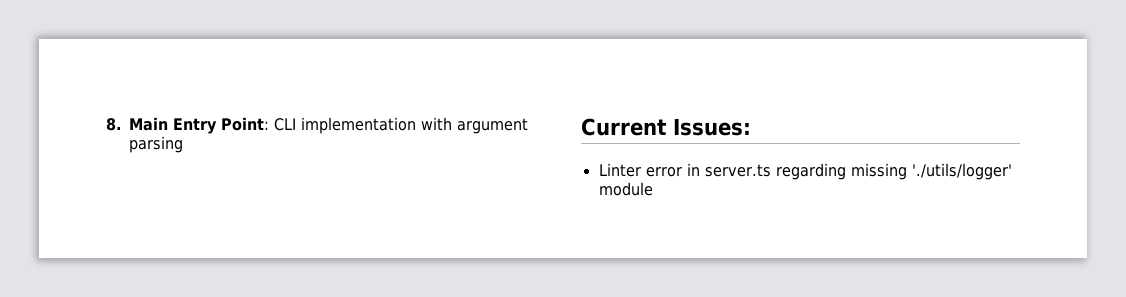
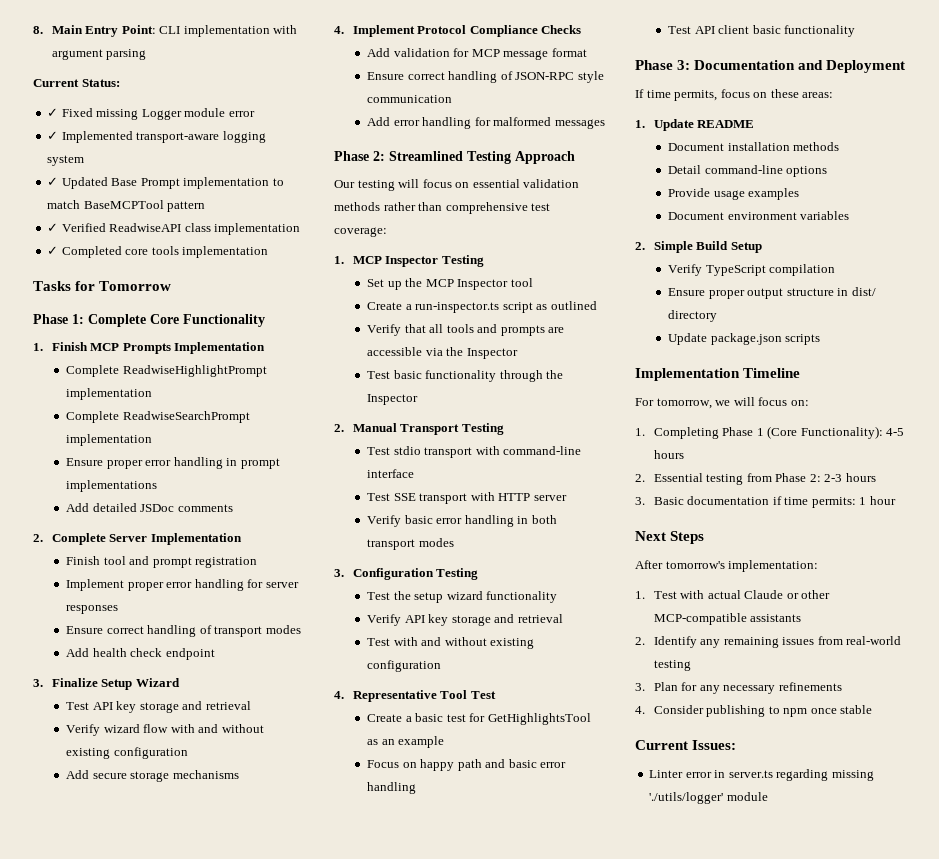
+ Current Status:
+ ✓ Fixed missing Logger module error
+ ✓ Implemented transport-aware logging system
+ ✓ Updated Base Prompt implementation to match BaseMCPTool pattern
+ ✓ Verified ReadwiseAPI class implementation
+ ✓ Completed core tools implementation
+ Tasks for Tomorrow
+ Phase 1: Complete Core Functionality
+ 1. Finish MCP Prompts Implementation
+ Complete ReadwiseHighlightPrompt implementation
+ Complete ReadwiseSearchPrompt implementation
+ Ensure proper error handling in prompt implementations
+ Add detailed JSDoc comments
+ 2. Complete Server Implementation
+ Finish tool and prompt registration
+ Implement proper error handling for server responses
+ Ensure correct handling of transport modes
+ Add health check endpoint
+ 3. Finalize Setup Wizard
+ Test API key storage and retrieval
+ Verify wizard flow with and without existing configuration
+ Add secure storage mechanisms
+ 4. Implement Protocol Compliance Checks
+ Add validation for MCP message format
+ Ensure correct handling of JSON-RPC style communication
+ Add error handling for malformed messages
+ Phase 2: Streamlined Testing Approach
+ Our testing will focus on essential validation methods rather than comprehensive test coverage:
+ 1. MCP Inspector Testing
+ Set up the MCP Inspector tool
+ Create a run-inspector.ts script as outlined
+ Verify that all tools and prompts are accessible via the Inspector
+ Test basic functionality through the Inspector
+ 2. Manual Transport Testing
+ Test stdio transport with command-line interface
+ Test SSE transport with HTTP server
+ Verify basic error handling in both transport modes
+ 3. Configuration Testing
+ Test the setup wizard functionality
+ Verify API key storage and retrieval
+ Test with and without existing configuration
+ 4. Representative Tool Test
+ Create a basic test for GetHighlightsTool as an example
+ Focus on happy path and basic error handling
+ Test API client basic functionality
+ Phase 3: Documentation and Deployment
+ If time permits, focus on these areas:
+ 1. Update README
+ Document installation methods
+ Detail command-line options
+ Provide usage examples
+ Document environment variables
+ 2. Simple Build Setup
+ Verify TypeScript compilation
+ Ensure proper output structure in dist/ directory
+ Update package.json scripts
+ Implementation Timeline
+ For tomorrow, we will focus on:
+ 1. Completing Phase 1 (Core Functionality): 4-5 hours
+ 2. Essential testing from Phase 2: 2-3 hours
+ 3. Basic documentation if time permits: 1 hour
+ Next Steps
+ After tomorrow's implementation:
+ 1. Test with actual Claude or other MCP-compatible assistants
+ 2. Identify any remaining issues from real-world testing
+ 3. Plan for any necessary refinements
+ 4. Consider publishing to npm once stable

